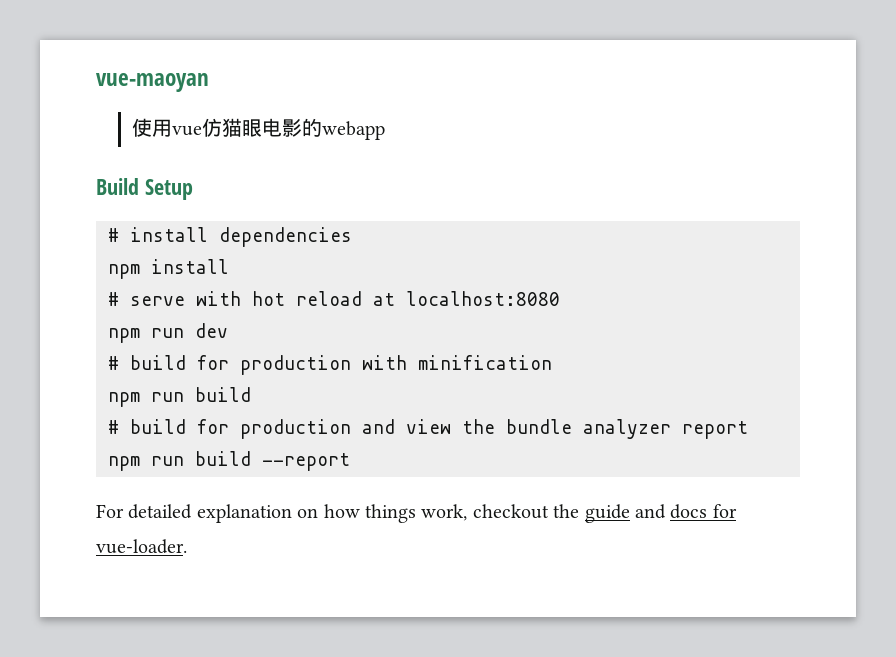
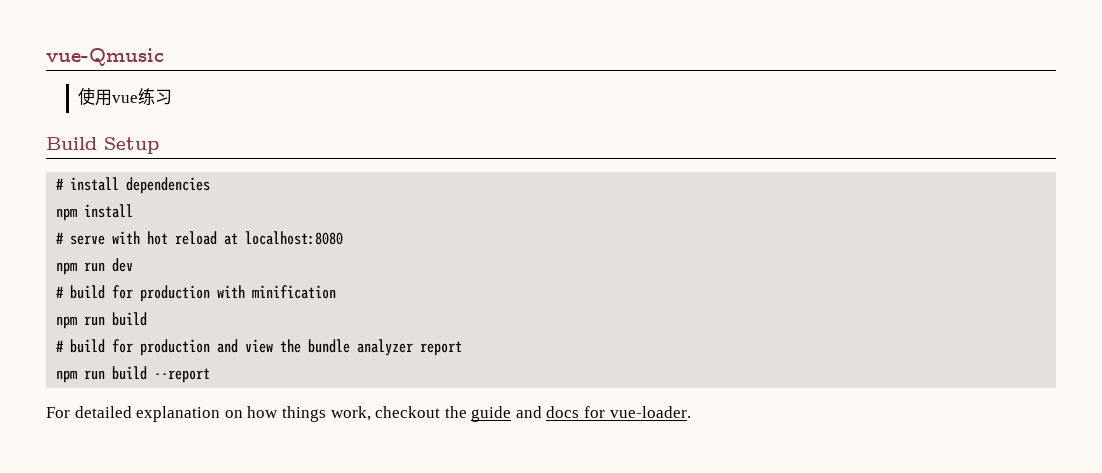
- vue-maoyan
+ vue-Qmusic
- 使用vue仿猫眼电影的webapp
+ 使用vue练习

